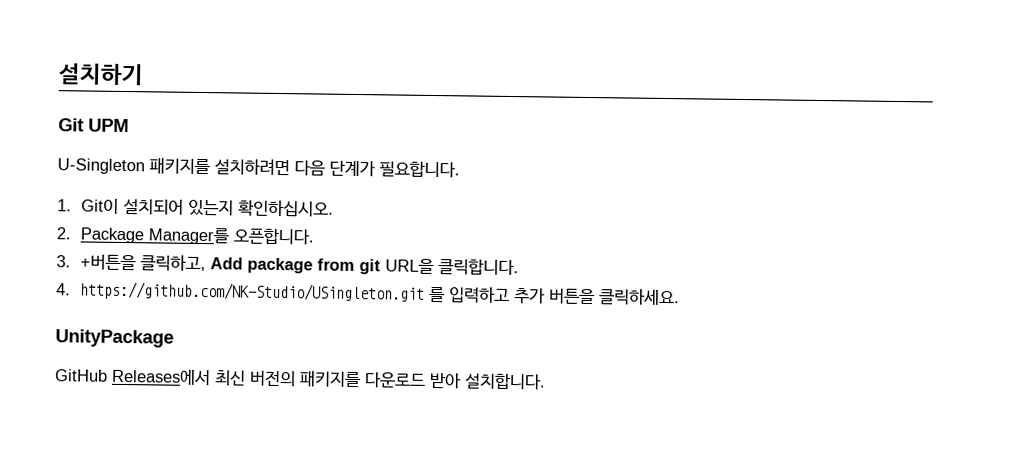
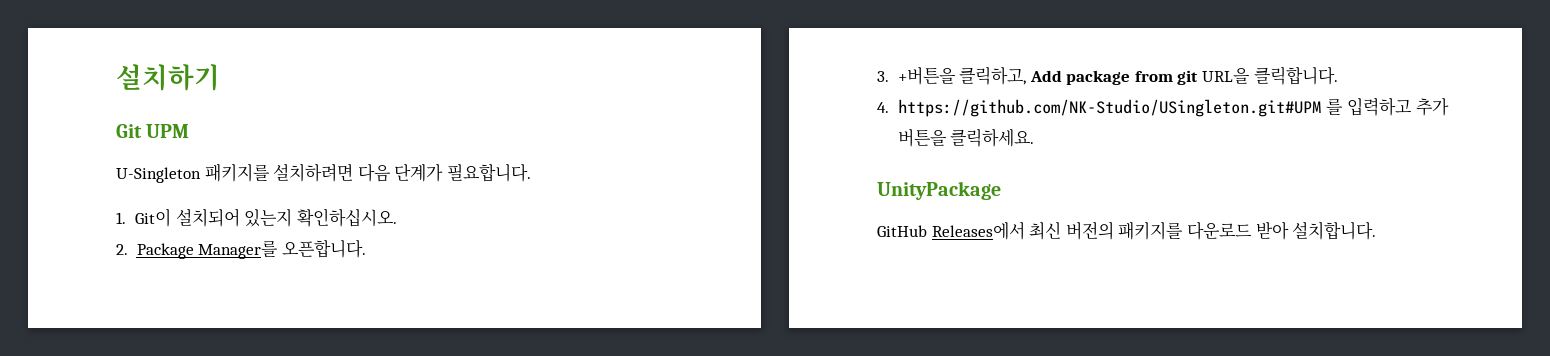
- 4. https://github.com/NK-Studio/USingleton.git 를 입력하고 추가 버튼을 클릭하세요.
+ 4. https://github.com/NK-Studio/USingleton.git#UPM 를 입력하고 추가 버튼을 클릭하세요.

